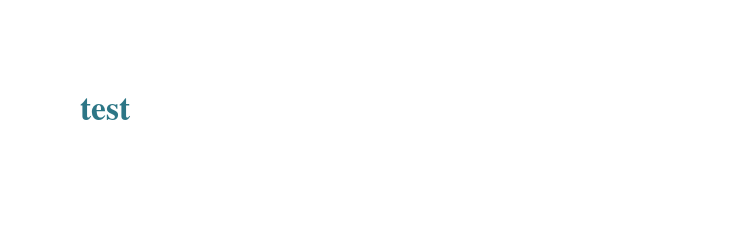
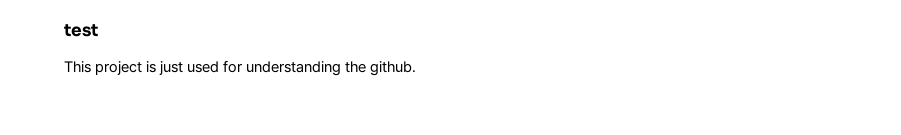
+ This project is just used for understanding the github.

